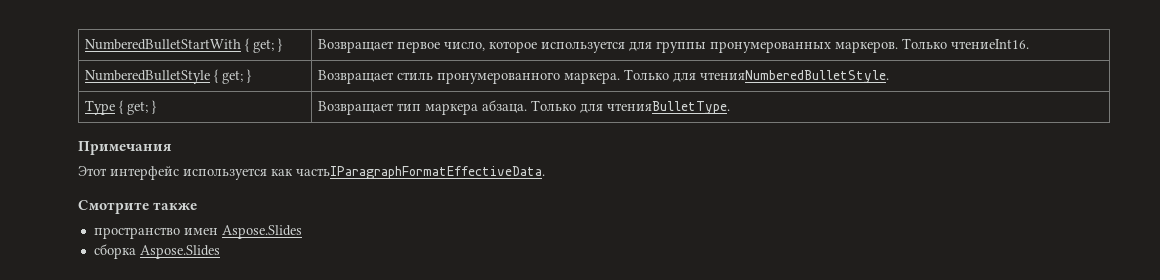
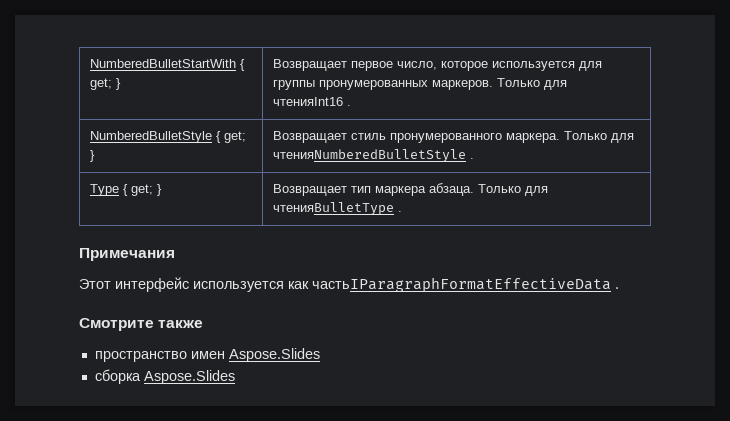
- NumberedBulletStartWith { get; } | Возвращает первое число, которое используется для группы пронумерованных маркеров. Только чтениеInt16.
+ NumberedBulletStartWith { get; } | Возвращает первое число, которое используется для группы пронумерованных маркеров. Только для чтенияInt16 .
- NumberedBulletStyle { get; } | Возвращает стиль пронумерованного маркера. Только для чтенияNumberedBulletStyle.
+ NumberedBulletStyle { get; } | Возвращает стиль пронумерованного маркера. Только для чтенияNumberedBulletStyle .
- Type { get; } | Возвращает тип маркера абзаца. Только для чтенияBulletType.
+ Type { get; } | Возвращает тип маркера абзаца. Только для чтенияBulletType .
- Этот интерфейс используется как частьIParagraphFormatEffectiveData.
+ Этот интерфейс используется как частьIParagraphFormatEffectiveData .

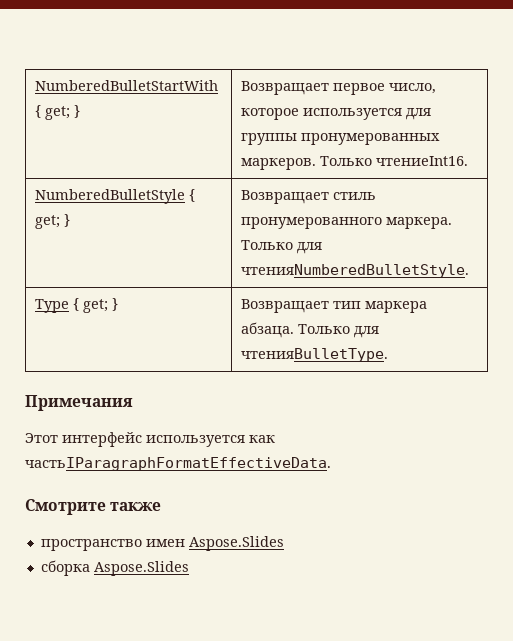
- NumberedBulletStartWith { get; } | Возвращает первое число, которое используется для группы пронумерованных маркеров. Только для чтенияInt16 .
+ NumberedBulletStartWith { get; } | Возвращает первое число, которое используется для группы пронумерованных маркеров. Только чтениеInt16.
- NumberedBulletStyle { get; } | Возвращает стиль пронумерованного маркера. Только для чтенияNumberedBulletStyle .
+ NumberedBulletStyle { get; } | Возвращает стиль пронумерованного маркера. Только для чтенияNumberedBulletStyle.
- Type { get; } | Возвращает тип маркера абзаца. Только для чтенияBulletType .
+ Type { get; } | Возвращает тип маркера абзаца. Только для чтенияBulletType.
- Этот интерфейс используется как частьIParagraphFormatEffectiveData .
+ Этот интерфейс используется как частьIParagraphFormatEffectiveData.

